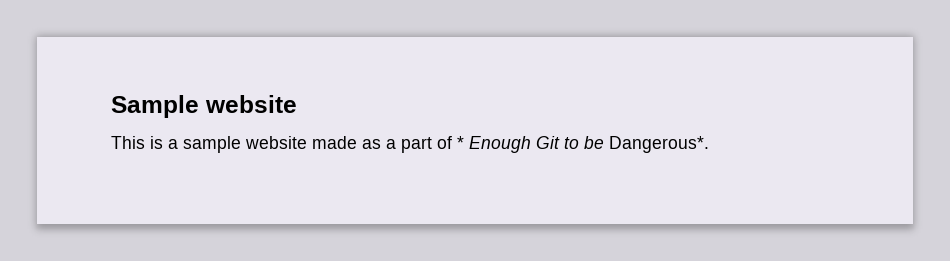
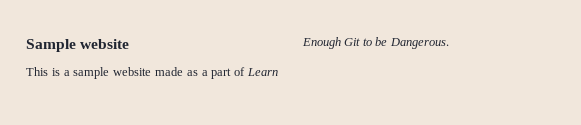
- This is a sample website made as a part of * Enough Git to be Dangerous*.
+ This is a sample website made as a part of Learn Enough Git to be Dangerous.

